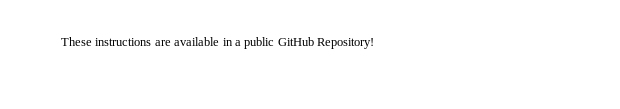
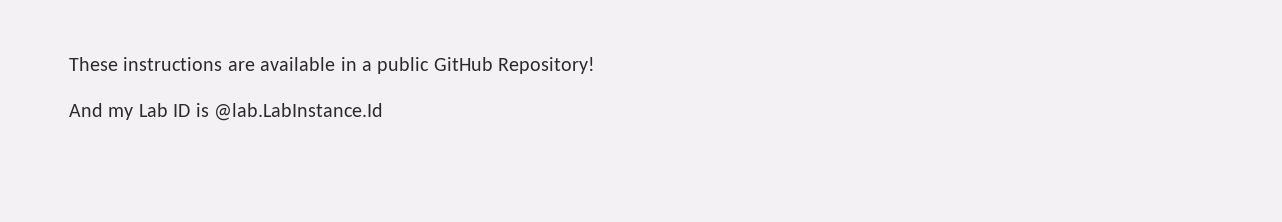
+ And my Lab ID is @lab.LabInstance.Id

